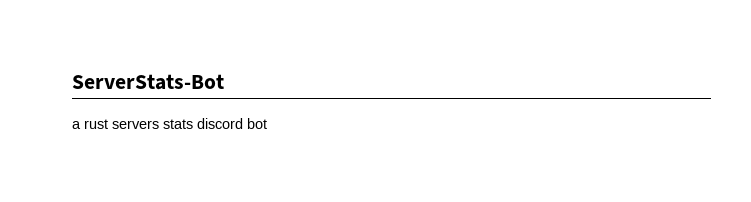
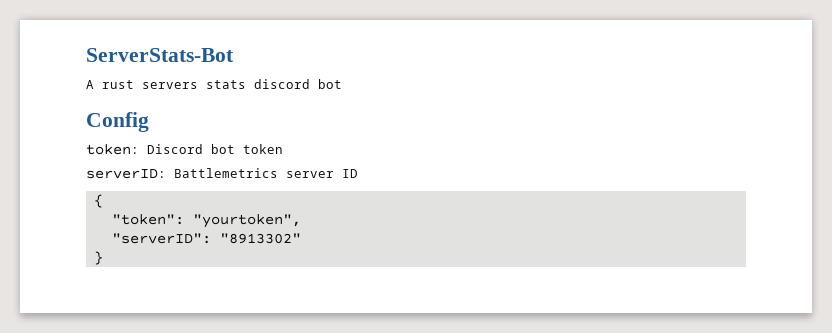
- a rust servers stats discord bot
+ A rust servers stats discord bot
+ Config
+ token: Discord bot token
+ serverID: Battlemetrics server ID
+ {
+ "token": "yourtoken",
+ "serverID": "8913302"
+ }

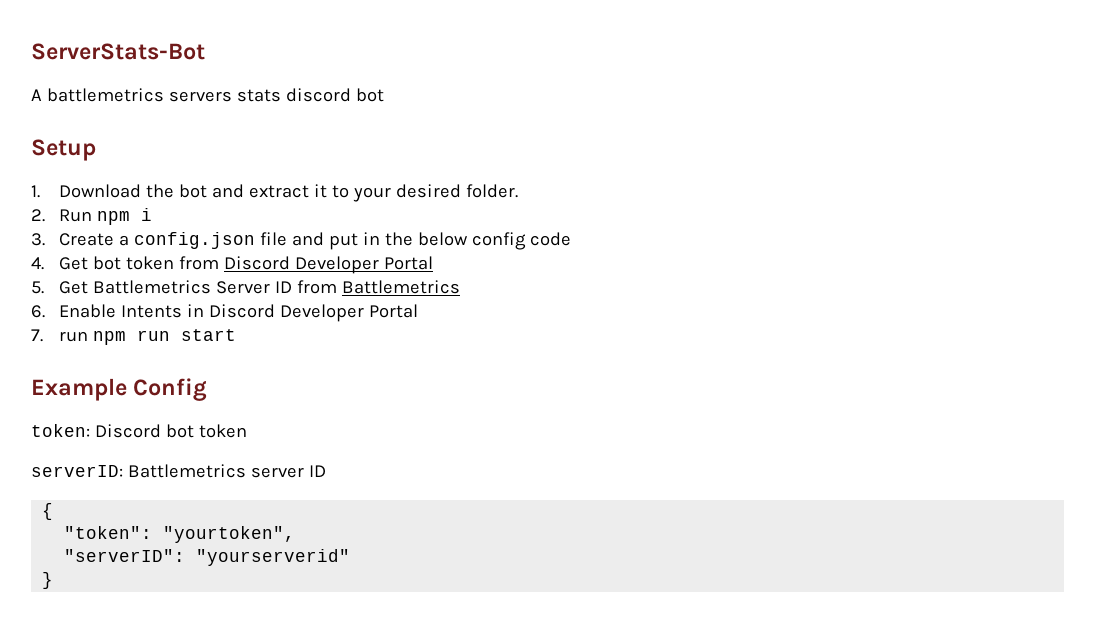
- A rust servers stats discord bot
+ A battlemetrics servers stats discord bot
- Config
+ Setup
+ 1. Download the bot and extract it to your desired folder.
+ 2. Run npm i
+ 3. Create a config.json file and put in the below config code
+ 4. Get bot token from Discord Developer Portal
+ 5. Get Battlemetrics Server ID from Battlemetrics
+ 6. Enable Intents in Discord Developer Portal
+ 7. run npm run start
+ Example Config
- "serverID": "8913302"
+ "serverID": "yourserverid"

